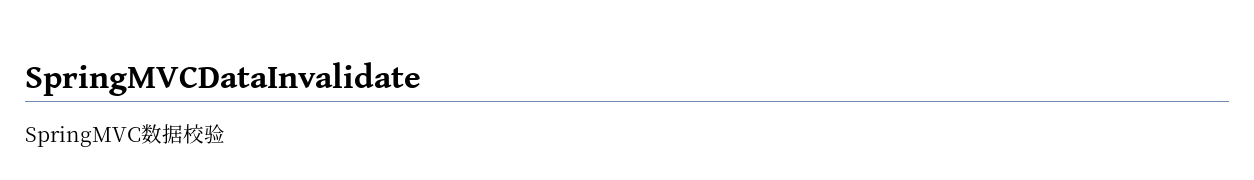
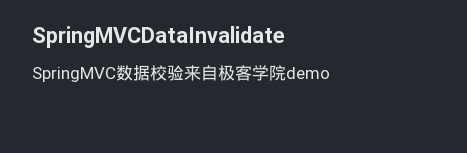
- SpringMVC数据校验
+ SpringMVC数据校验来自极客学院demo

